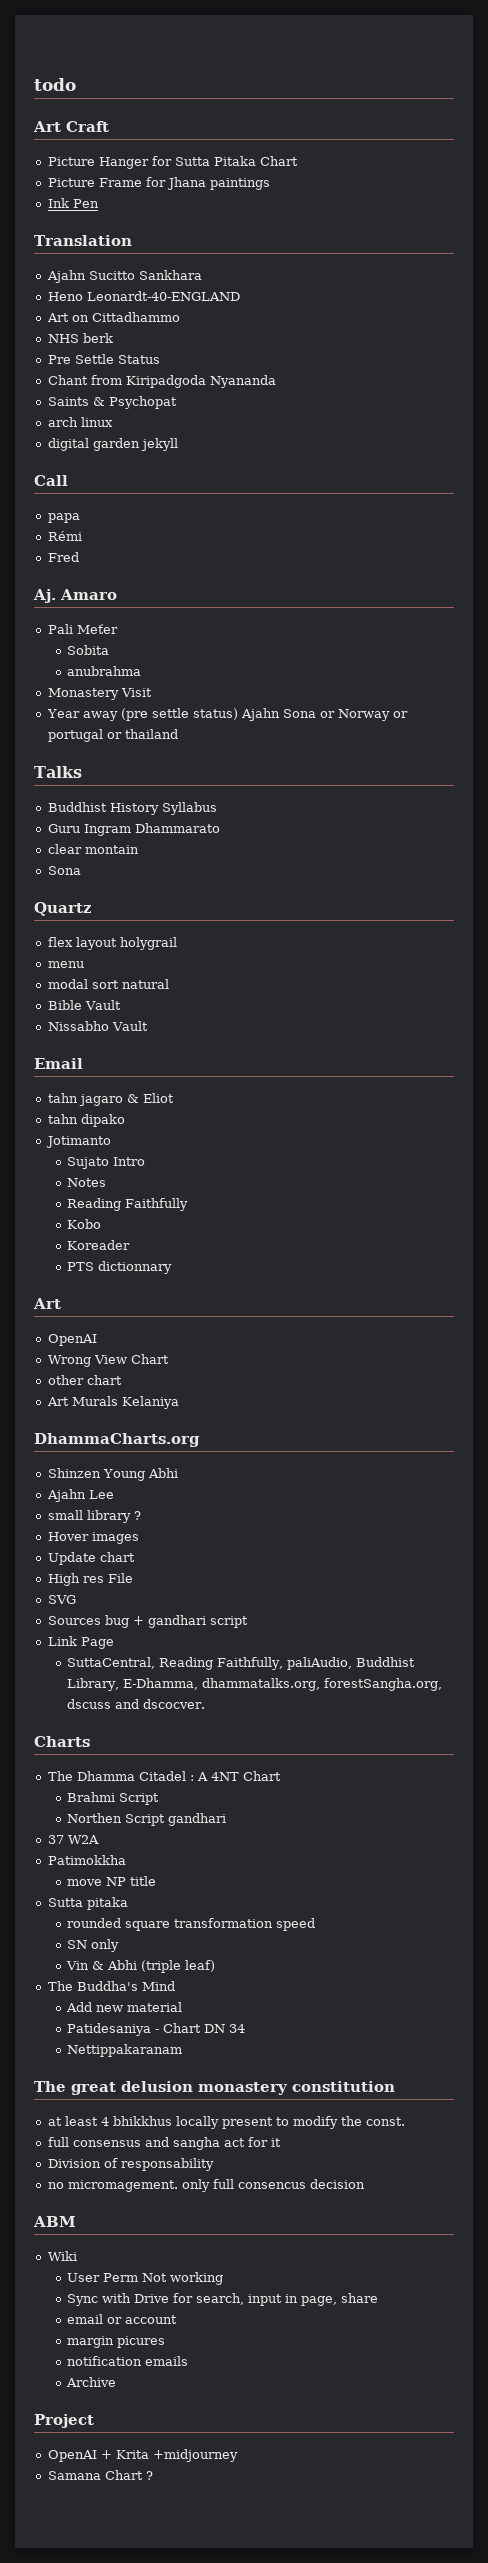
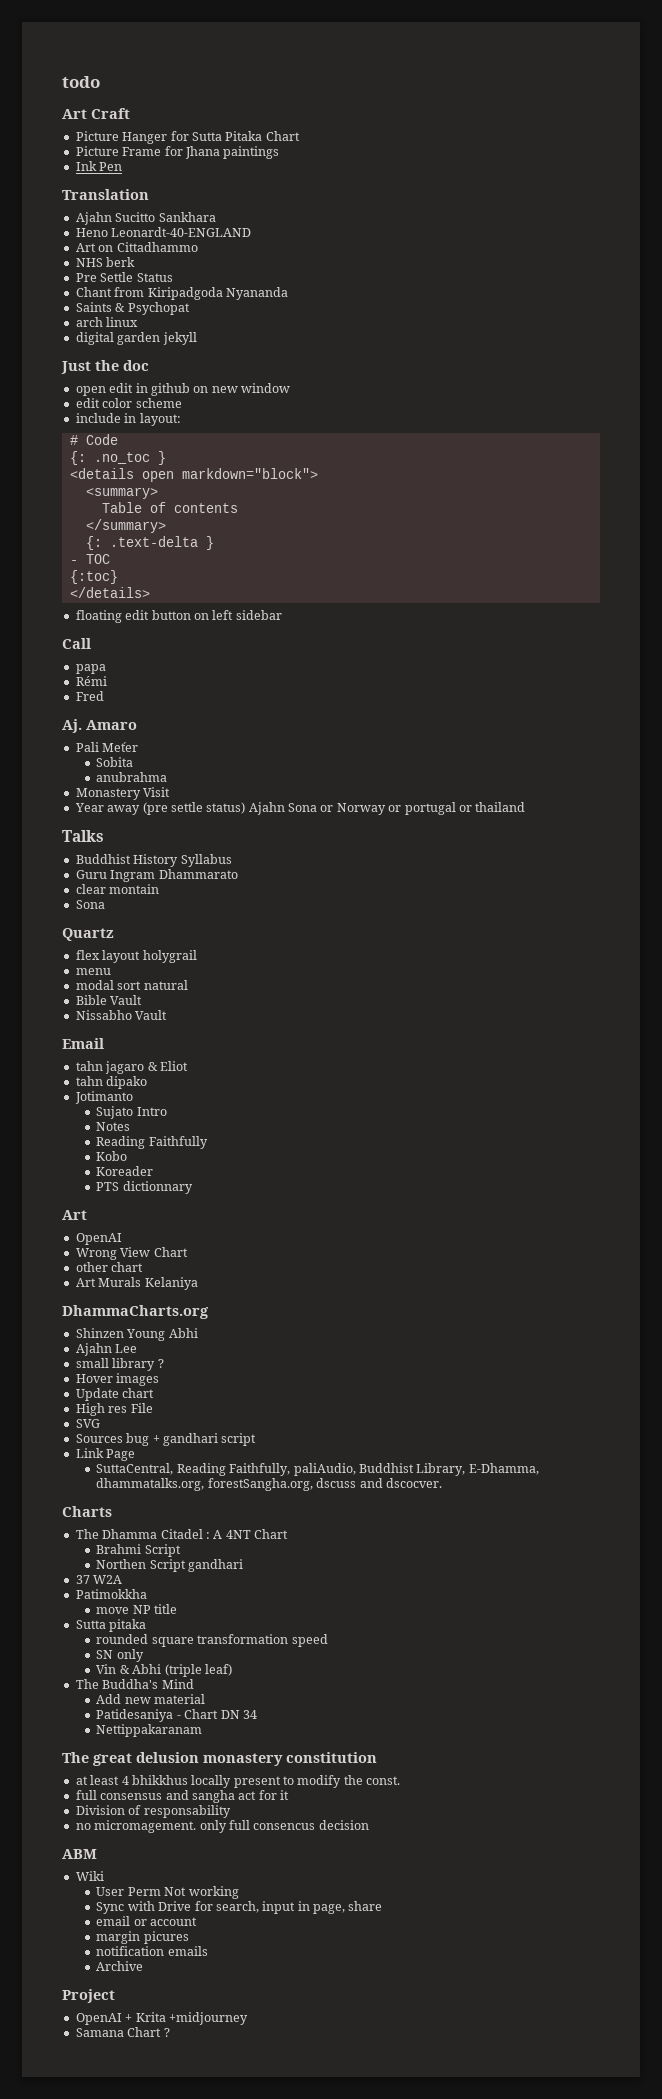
+ Just the doc
+ open edit in github on new window
+ edit color scheme
+ include in layout:
+ # Code
+ {: .no_toc }
+ <details open markdown="block">
+ <summary>
+ Table of contents
+ </summary>
+ {: .text-delta }
+ - TOC
+ {:toc}
+ </details>
+ floating edit button on left sidebar

